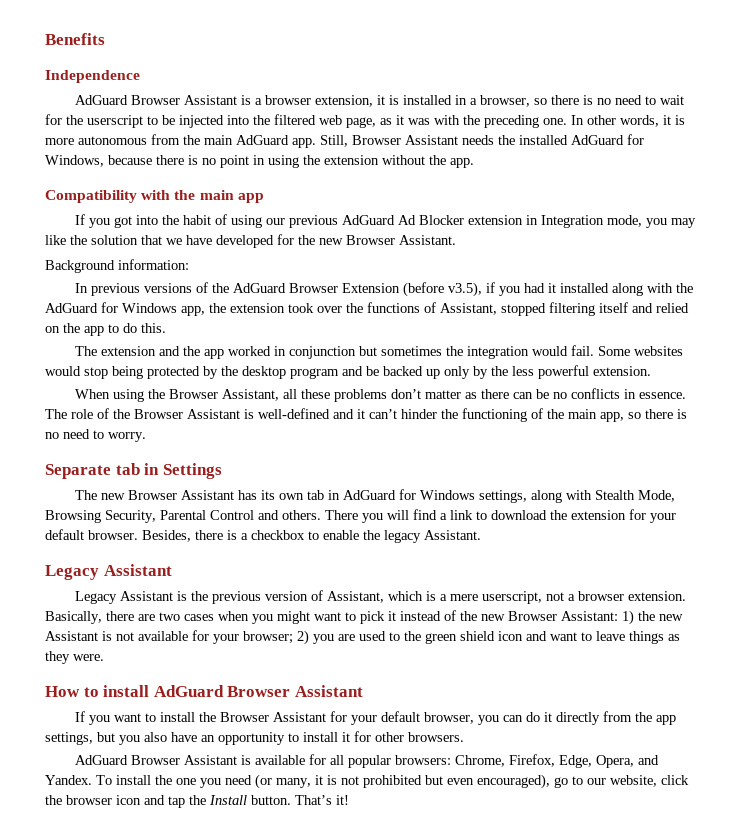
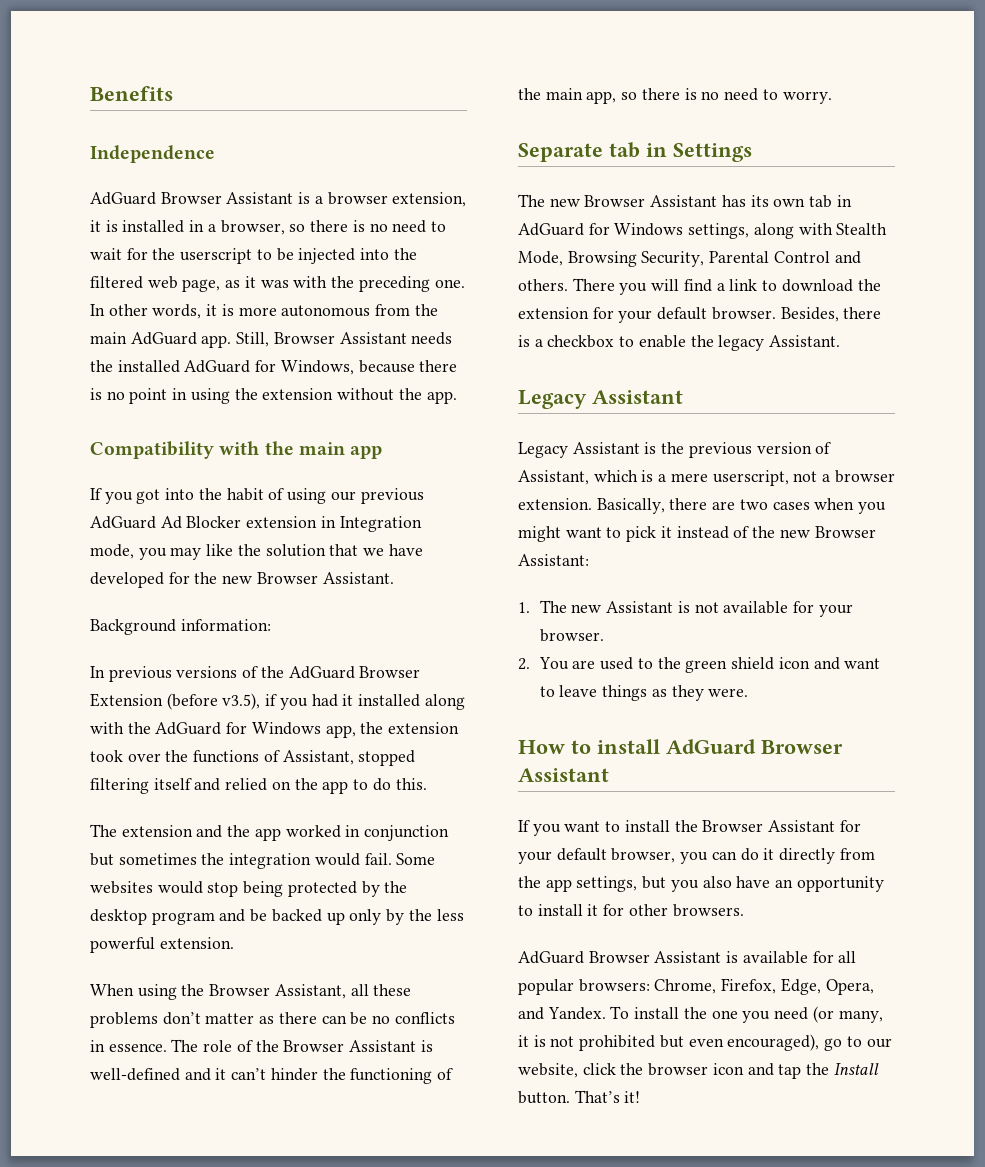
- Basically, there are two cases when you might want to pick it instead of the new Browser Assistant: 1) the new Assistant is not available for your browser; 2) you are used to the green shield icon and want to leave things as they were.
+ Basically, there are two cases when you might want to pick it instead of the new Browser Assistant:
+ 1. The new Assistant is not available for your browser.
+ 2. You are used to the green shield icon and want to leave things as they were.

